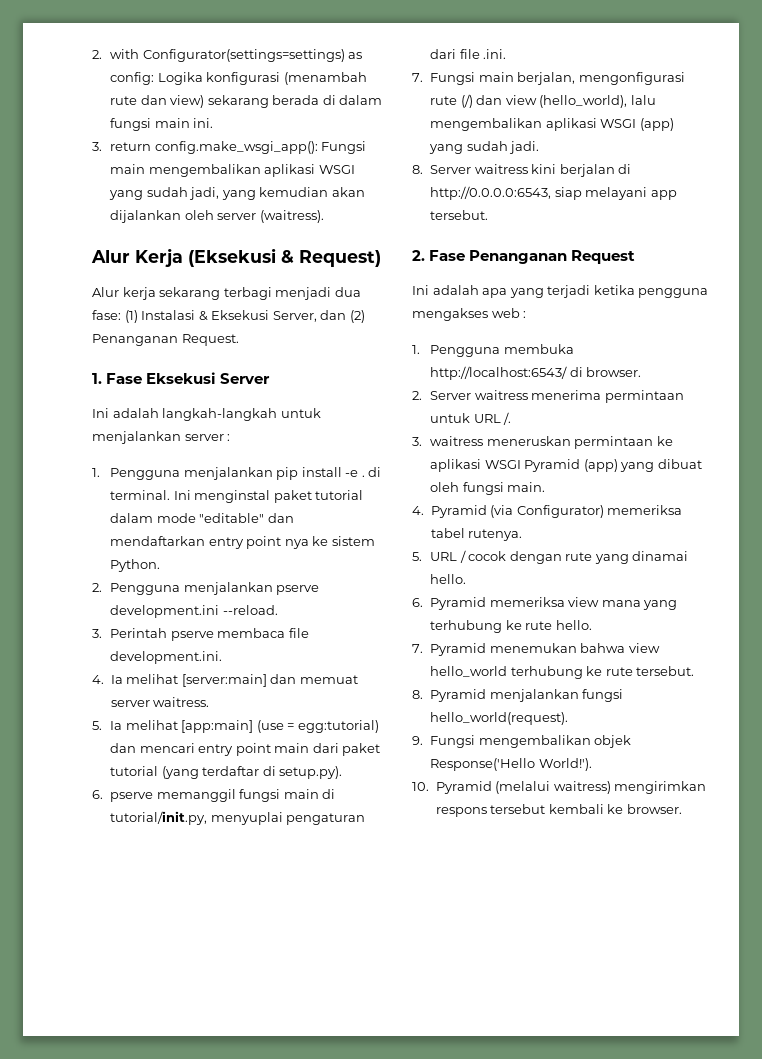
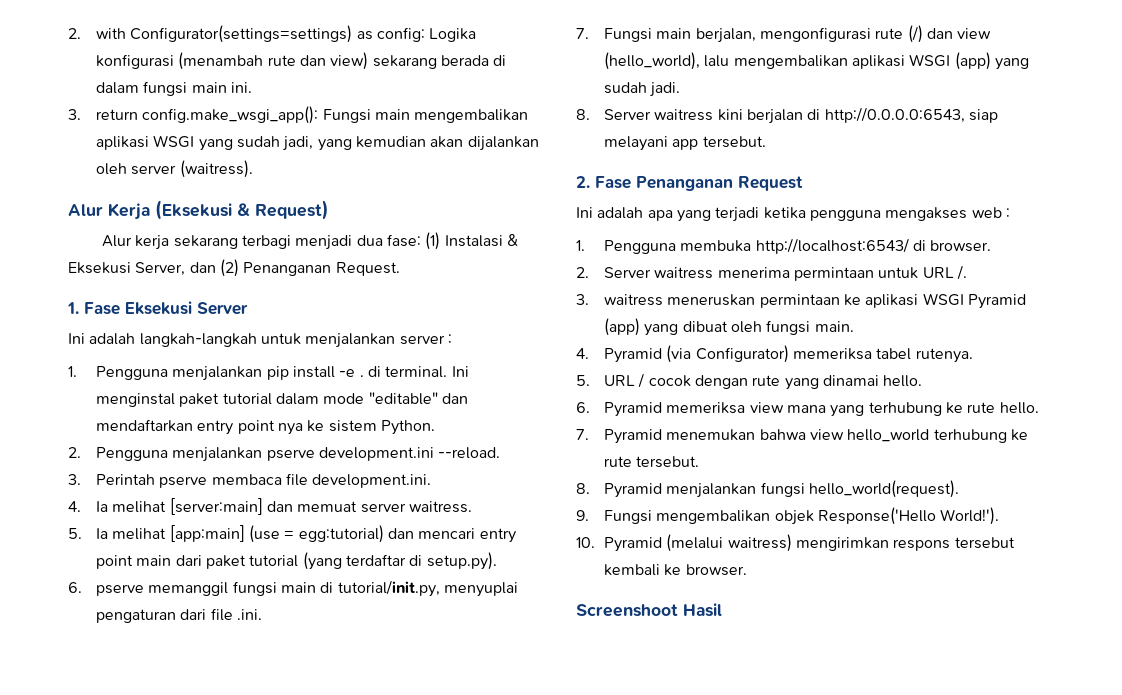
+ Screenshoot Hasil

